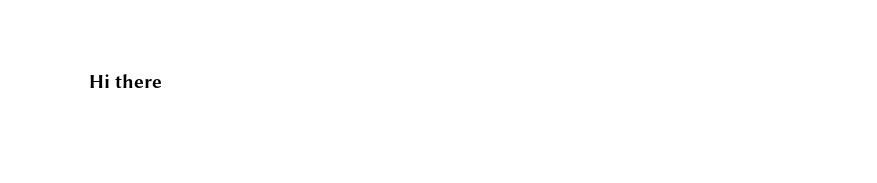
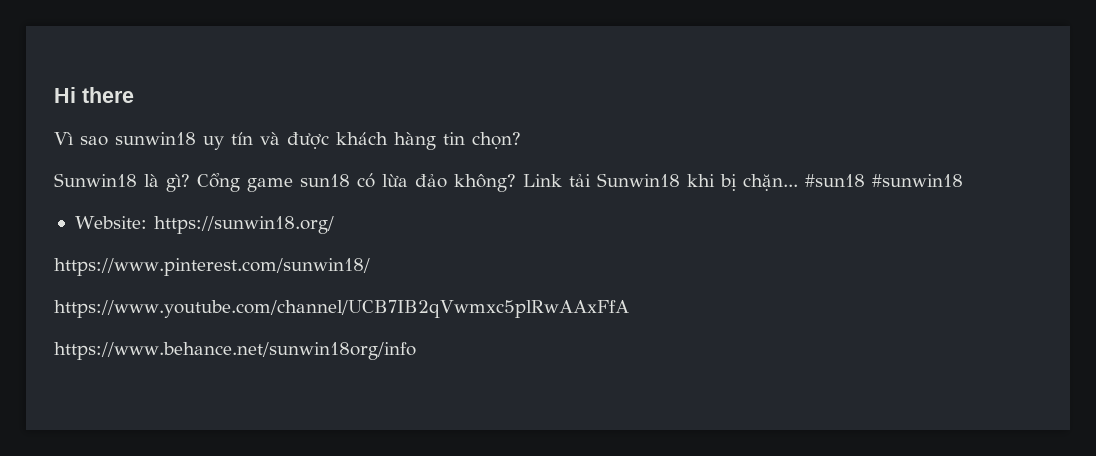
+ Vì sao sunwin18 uy tín và được khách hàng tin chọn?
+ Sunwin18 là gì? Cổng game sun18 có lừa đảo không? Link tải Sunwin18 khi bị chặn... #sun18 #sunwin18
+ Website: https://sunwin18.org/
+ https://www.pinterest.com/sunwin18/
+ https://www.youtube.com/channel/UCB7IB2qVwmxc5plRwAAxFfA
+ https://www.behance.net/sunwin18org/info

